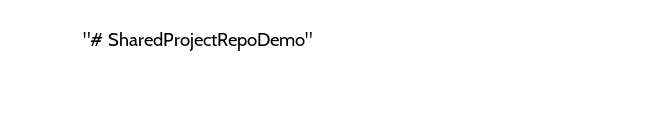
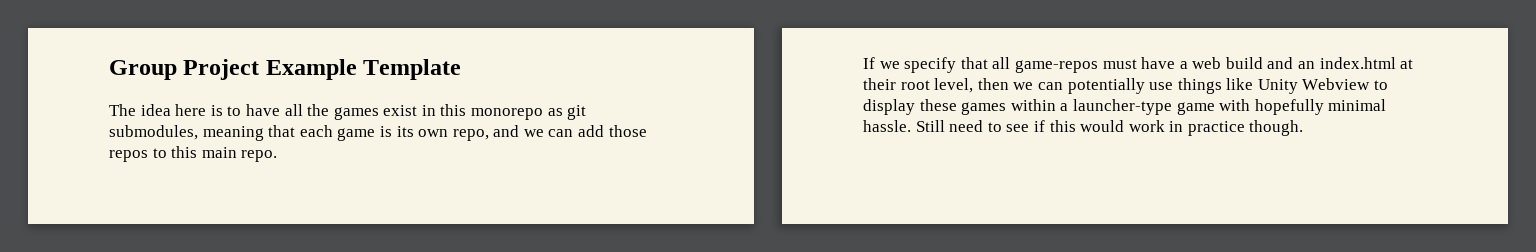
- "# SharedProjectRepoDemo"
+ Group Project Example Template
+ The idea here is to have all the games exist in this monorepo as git submodules, meaning that each game is its own repo, and we can add those repos to this main repo.
+ If we specify that all game-repos must have a web build and an index.html at their root level, then we can potentially use things like Unity Webview to display these games within a launcher-type game with hopefully minimal hassle. Still need to see if this would work in practice though.

